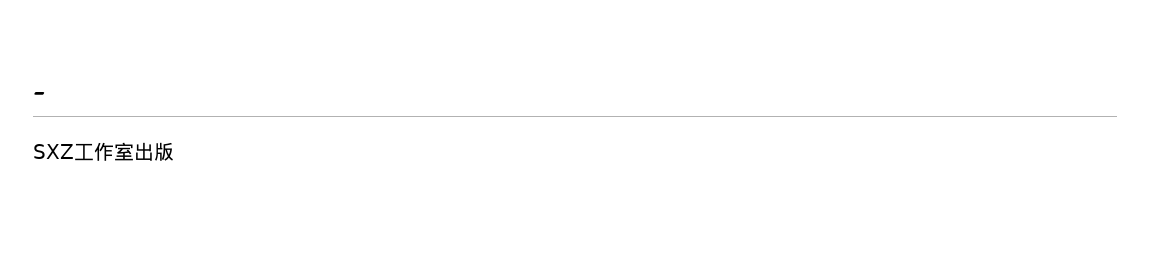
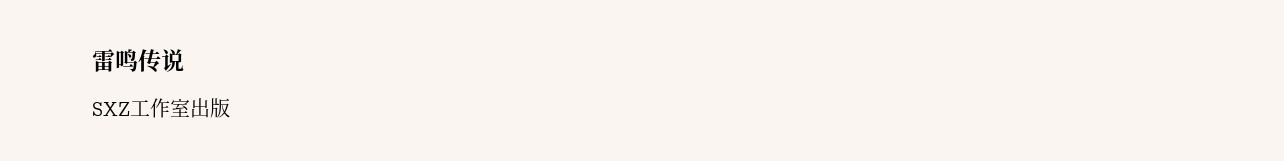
- -
+ 雷鸣传说

